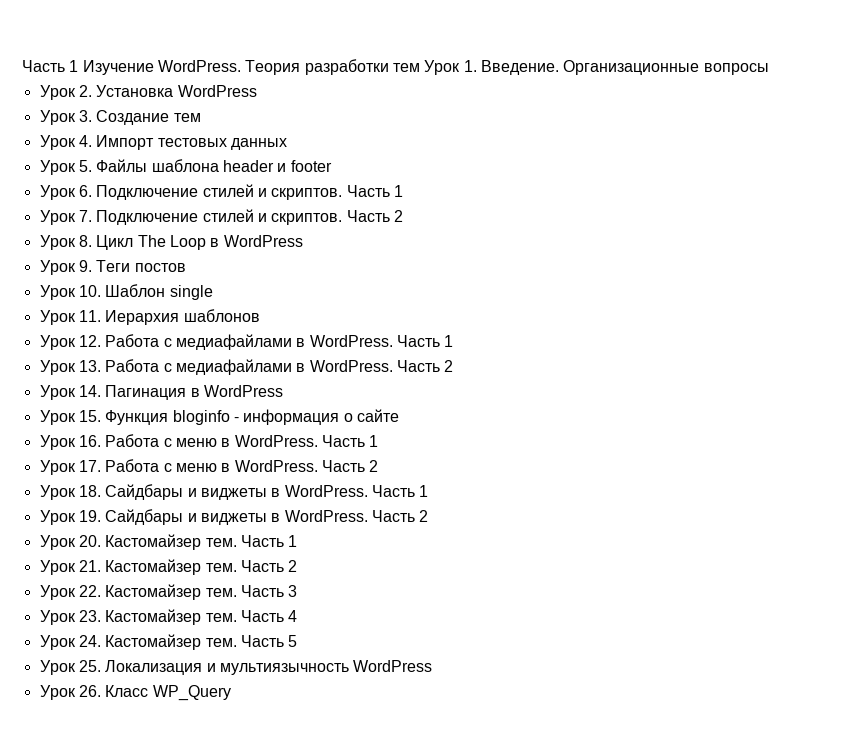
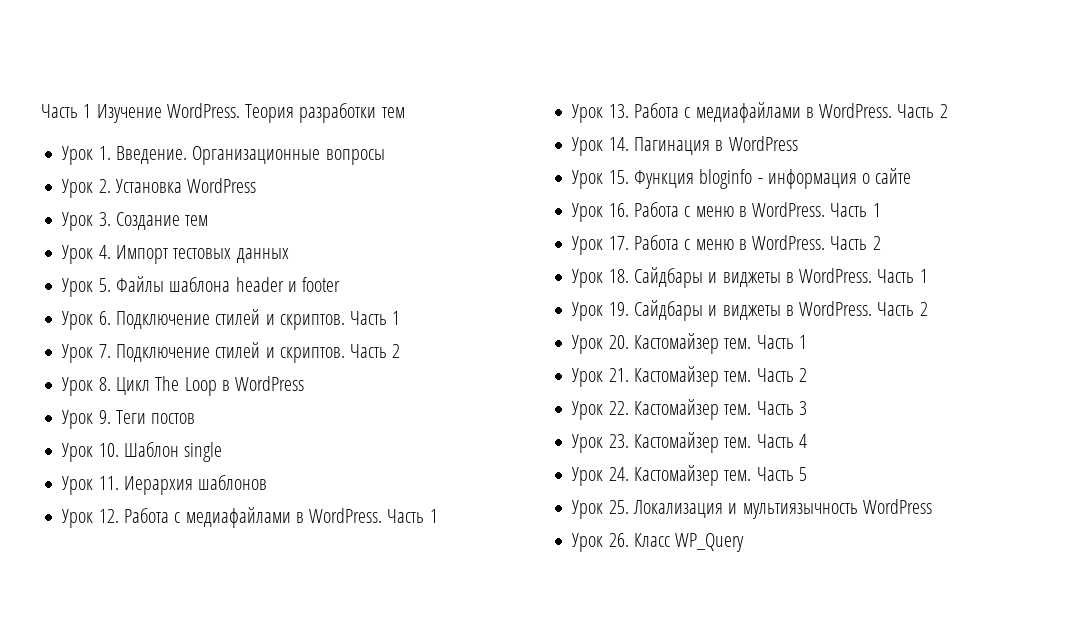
- Теория разработки тем Урок 1. Введение.
+ Теория разработки тем
+ Урок 1. Введение.

